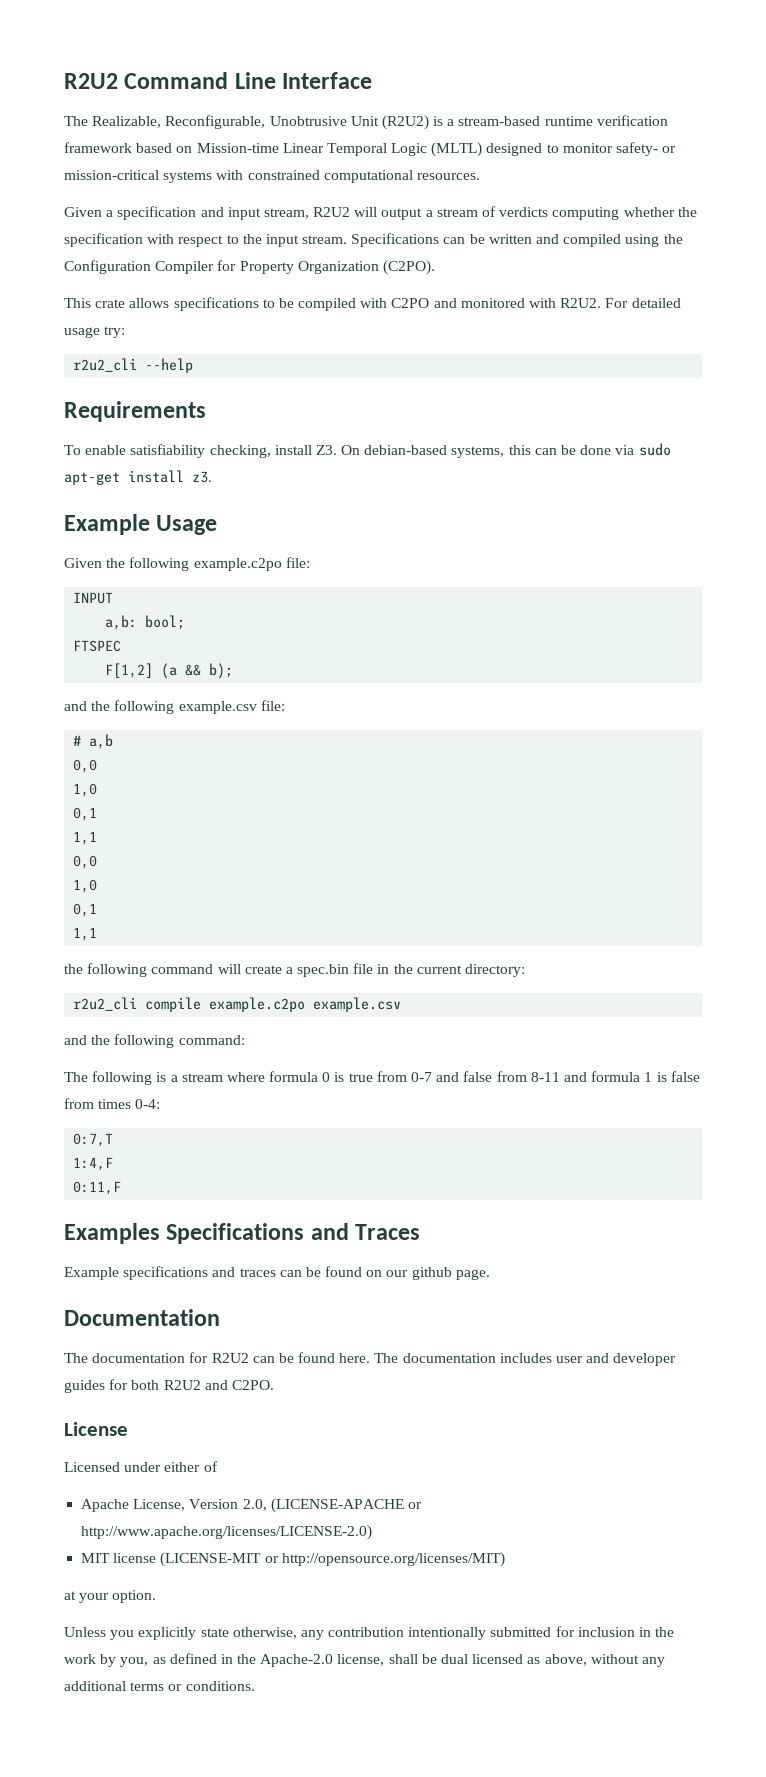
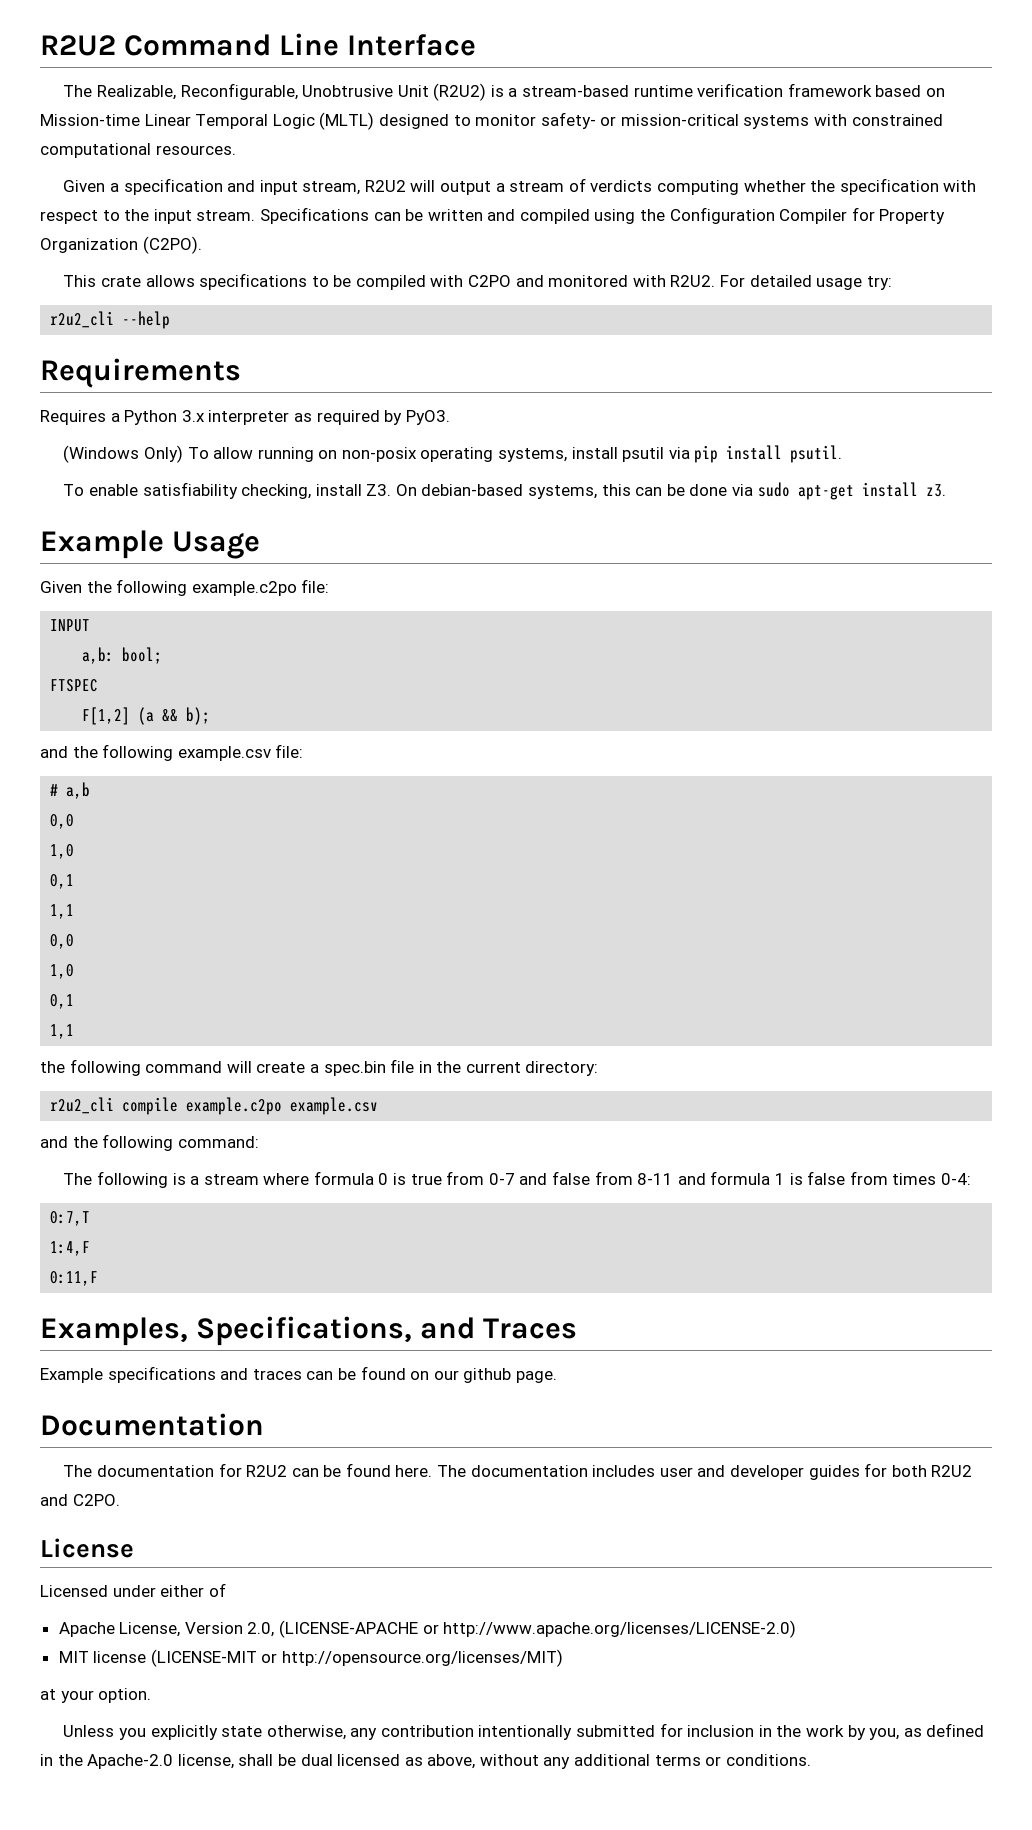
+ Requires a Python 3.x interpreter as required by PyO3.
+ (Windows Only) To allow running on non-posix operating systems, install psutil via pip install psutil.
- Examples Specifications and Traces
+ Examples, Specifications, and Traces

